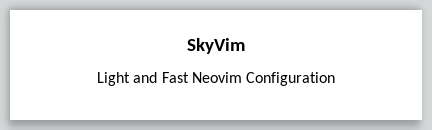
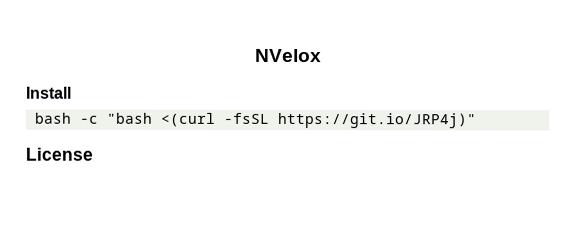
- SkyVim
- Light and Fast Neovim Configuration
+ NVelox
+ Install
+ bash -c "bash <(curl -fsSL https://git.io/JRP4j)"
+ License

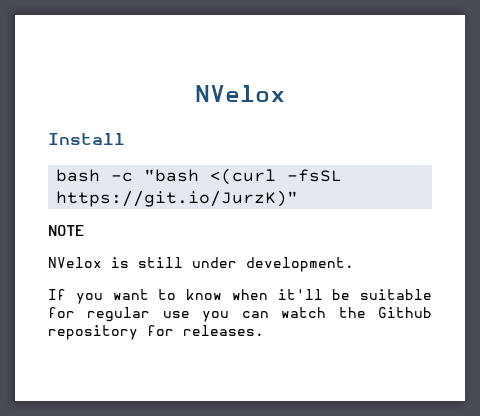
- bash -c "bash <(curl -fsSL https://git.io/JRP4j)"
- License
+ bash -c "bash <(curl -fsSL https://git.io/JurzK)"
+ NOTE
+ NVelox is still under development.
+ If you want to know when it'll be suitable for regular use you can watch the Github repository for releases.

